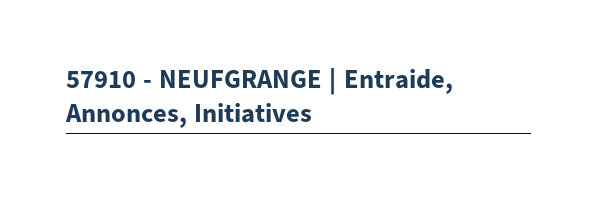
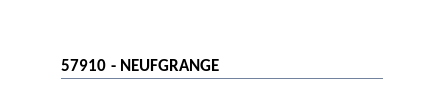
- 57910 - NEUFGRANGE | Entraide, Annonces, Initiatives
+ 57910 - NEUFGRANGE

